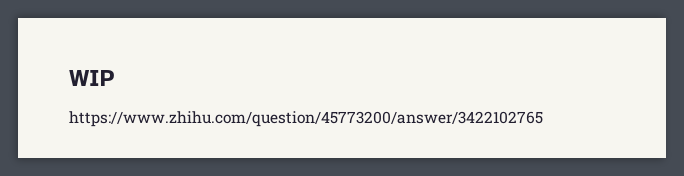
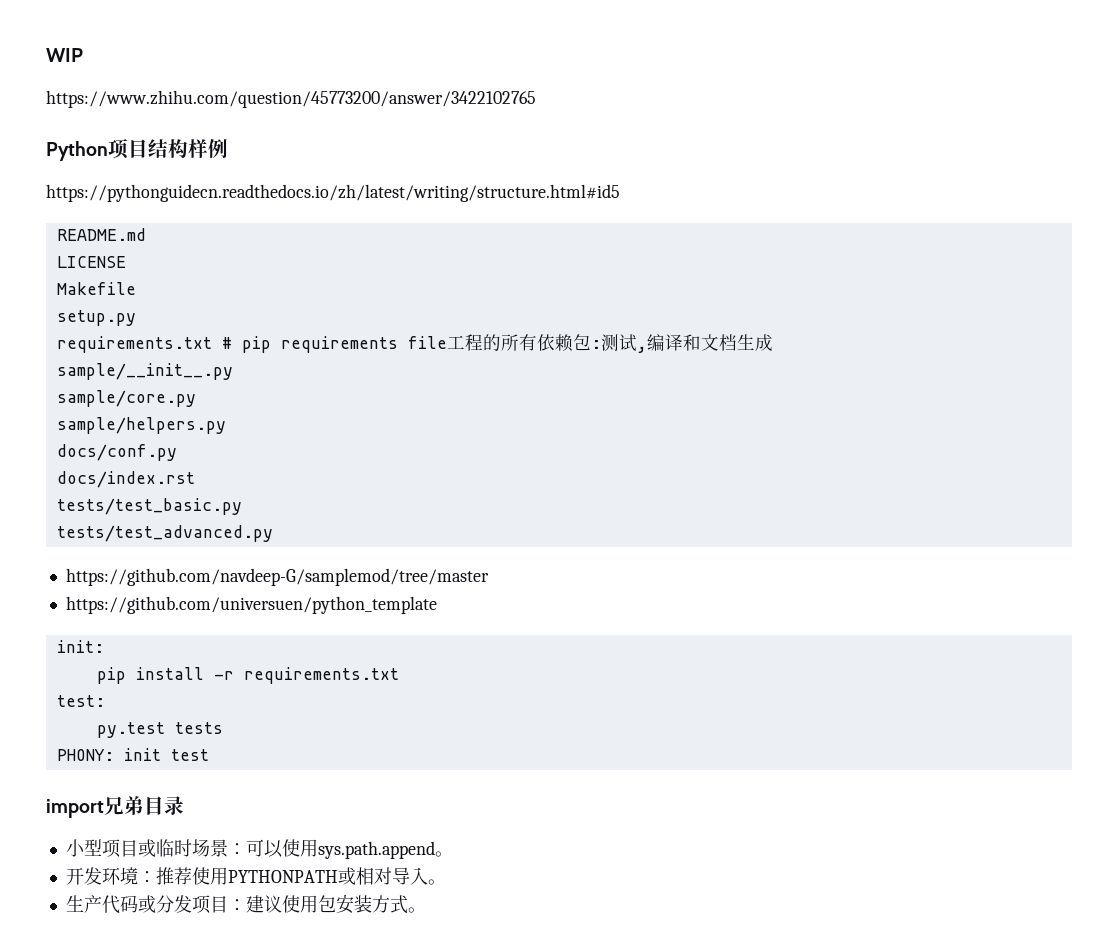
+ Python项目结构样例
+ https://pythonguidecn.readthedocs.io/zh/latest/writing/structure.html#id5
+ README.md
+ LICENSE
+ Makefile
+ setup.py
+ requirements.txt # pip requirements file工程的所有依赖包:测试,编译和文档生成
+ sample/__init__.py
+ sample/core.py
+ sample/helpers.py
+ docs/conf.py
+ docs/index.rst
+ tests/test_basic.py
+ tests/test_advanced.py
+ https://github.com/navdeep-G/samplemod/tree/master
+ https://github.com/universuen/python_template
+ init:
+ pip install -r requirements.txt
+ test:
+ py.test tests
+ PHONY: init test
+ import兄弟目录
+ 小型项目或临时场景：可以使用sys.path.append。
+ 开发环境：推荐使用PYTHONPATH或相对导入。
+ 生产代码或分发项目：建议使用包安装方式。

